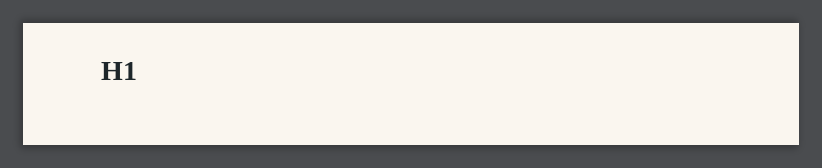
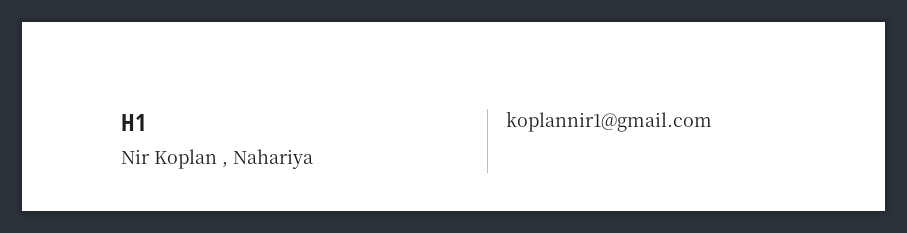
+ Nir Koplan , Nahariya koplannir1@gmail.com

